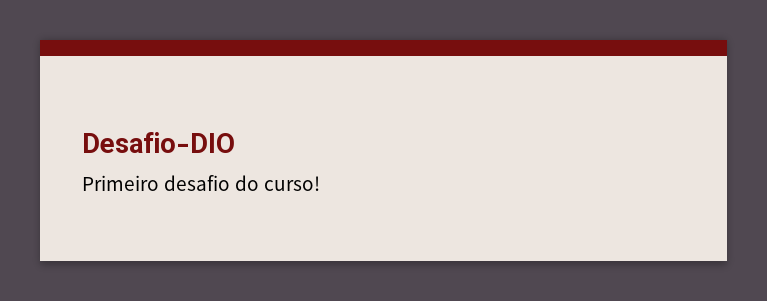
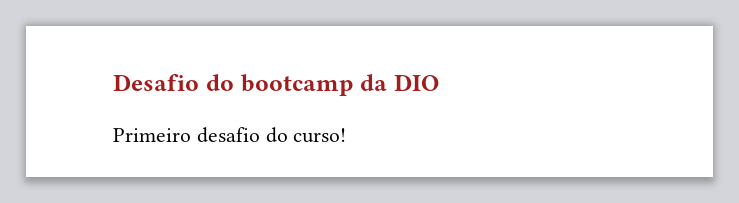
- Desafio-DIO
+ Desafio do bootcamp da DIO

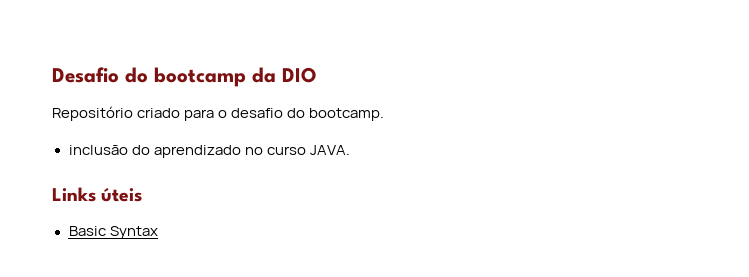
- Primeiro desafio do curso!
+ Repositório criado para o desafio do bootcamp.
+ inclusão do aprendizado no curso JAVA.
+ Links úteis
+ Basic Syntax

